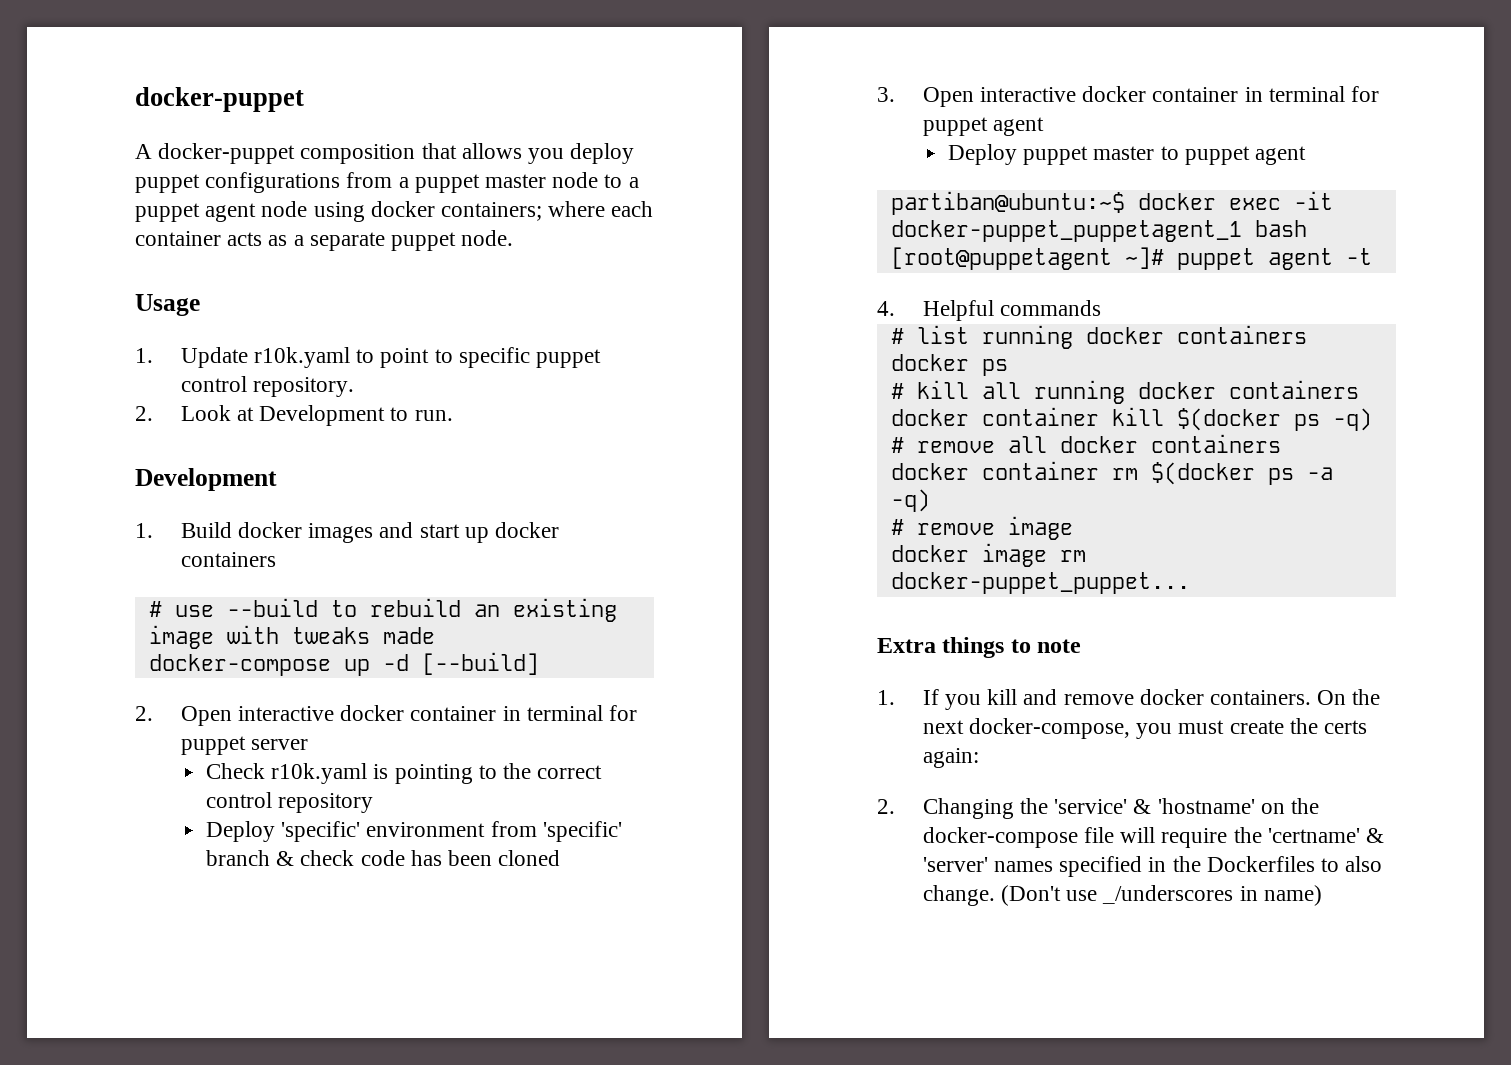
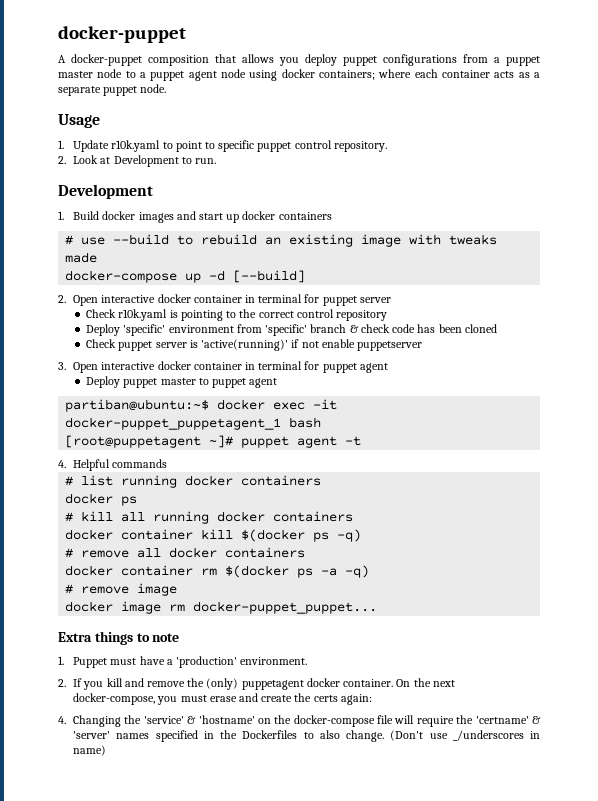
+ Check puppet server is 'active(running)' if not enable puppetserver
- 1. If you kill and remove docker containers.
+ 1. Puppet must have a 'production' environment.
+ 2. If you kill and remove the (only) puppetagent docker container.
- On the next docker-compose, you must create the certs again:
+ On the next docker-compose, you must erase and create the certs again:
- 2. Changing the 'service' & 'hostname' on the docker-compose file will require the 'certname' & 'server' names specified in the Dockerfiles to also change.
+ 4. Changing the 'service' & 'hostname' on the docker-compose file will require the 'certname' & 'server' names specified in the Dockerfiles to also change.

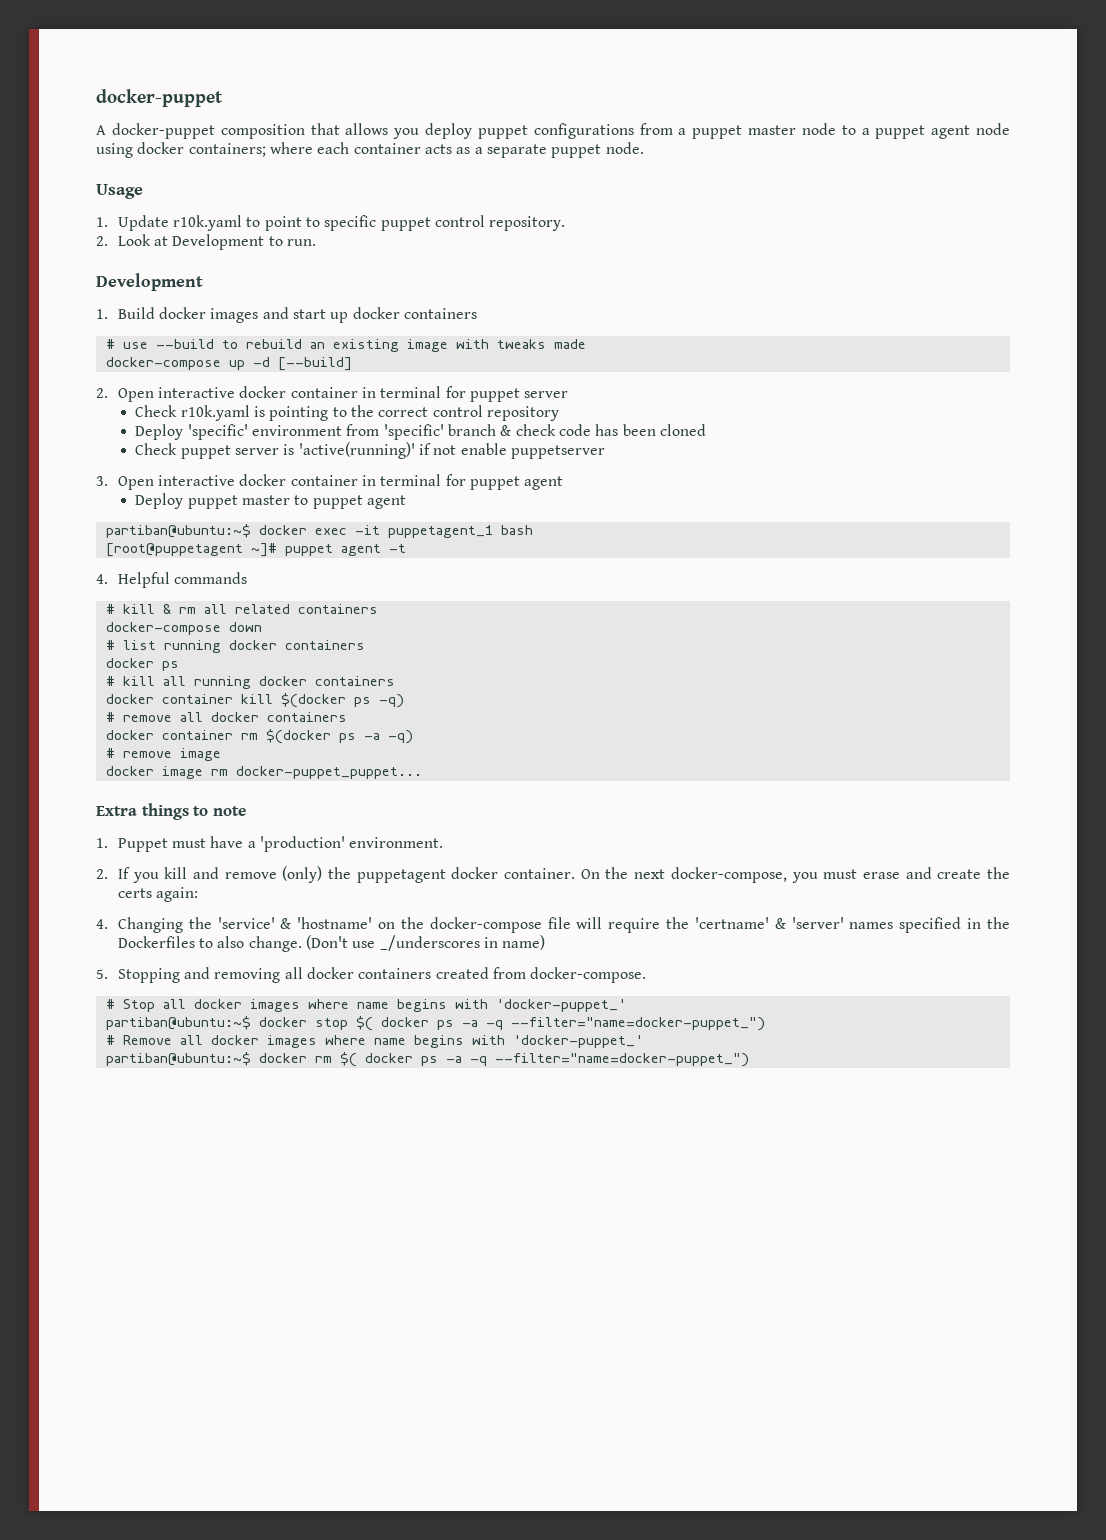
- partiban@ubuntu:~$ docker exec -it docker-puppet_puppetagent_1 bash
+ partiban@ubuntu:~$ docker exec -it puppetagent_1 bash
+ # kill & rm all related containers
+ docker-compose down
- 2. If you kill and remove the (only) puppetagent docker container.
+ 2. If you kill and remove (only) the puppetagent docker container.
+ 5. Stopping and removing all docker containers created from docker-compose.
+ # Stop all docker images where name begins with 'docker-puppet_'
+ partiban@ubuntu:~$ docker stop $( docker ps -a -q --filter="name=docker-puppet_")
+ # Remove all docker images where name begins with 'docker-puppet_'
+ partiban@ubuntu:~$ docker rm $( docker ps -a -q --filter="name=docker-puppet_")

